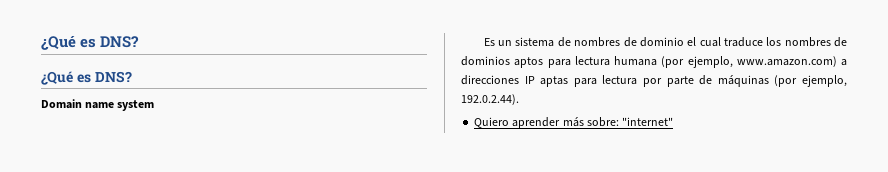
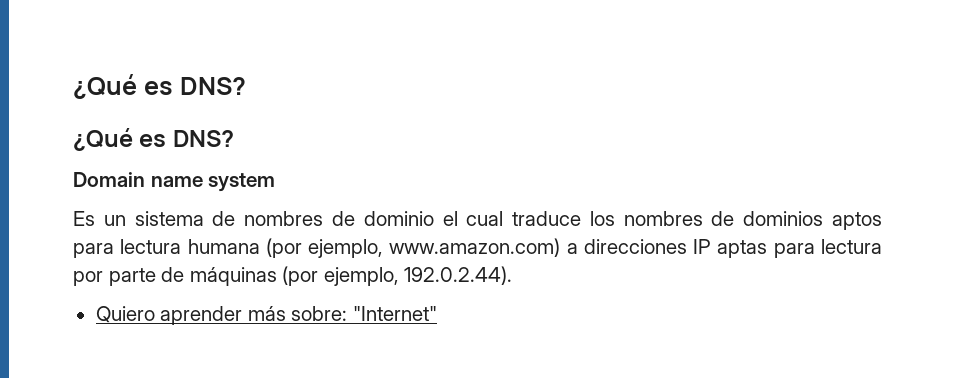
- Quiero aprender más sobre: "internet"
+ Quiero aprender más sobre: "Internet"

